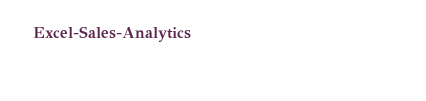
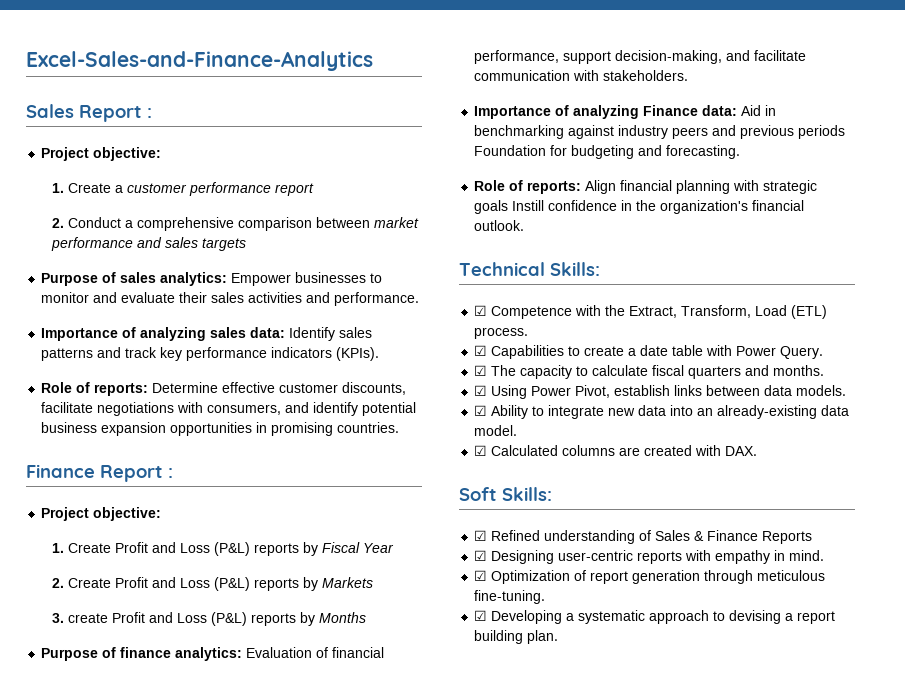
- Excel-Sales-Analytics
+ Excel-Sales-and-Finance-Analytics
+ Sales Report :
+ Project objective:
+ 1. Create a customer performance report
+ 2. Conduct a comprehensive comparison between market performance and sales targets
+ Purpose of sales analytics: Empower businesses to monitor and evaluate their sales activities and performance.
+ Importance of analyzing sales data: Identify sales patterns and track key performance indicators (KPIs).
+ Role of reports: Determine effective customer discounts, facilitate negotiations with consumers, and identify potential business expansion opportunities in promising countries.
+ Finance Report :
+ Project objective:
+ 1. Create Profit and Loss (P&L) reports by Fiscal Year
+ 2. Create Profit and Loss (P&L) reports by Markets
+ 3. create Profit and Loss (P&L) reports by Months
+ Purpose of finance analytics: Evaluation of financial performance, support decision-making, and facilitate communication with stakeholders.
+ Importance of analyzing Finance data: Aid in benchmarking against industry peers and previous periods Foundation for budgeting and forecasting.
+ Role of reports: Align financial planning with strategic goals Instill confidence in the organization's financial outlook.
+ Technical Skills:
+ ☑ Competence with the Extract, Transform, Load (ETL) process.
+ ☑ Capabilities to create a date table with Power Query.
+ ☑ The capacity to calculate fiscal quarters and months.
+ ☑ Using Power Pivot, establish links between data models.
+ ☑ Ability to integrate new data into an already-existing data model.
+ ☑ Calculated columns are created with DAX.
+ Soft Skills:
+ ☑ Refined understanding of Sales & Finance Reports
+ ☑ Designing user-centric reports with empathy in mind.
+ ☑ Optimization of report generation through meticulous fine-tuning.
+ ☑ Developing a systematic approach to devising a report building plan.

